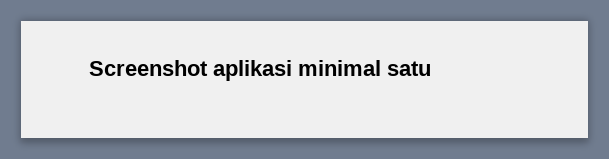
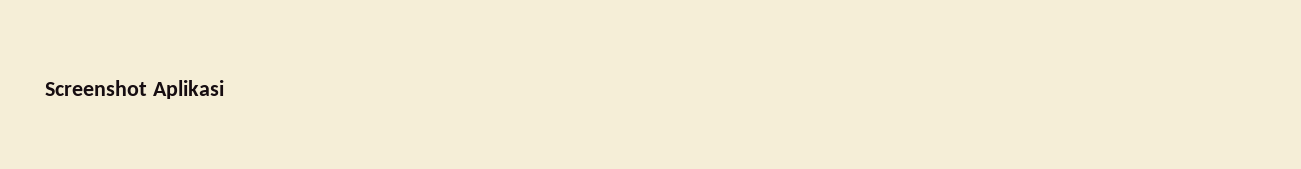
- Screenshot aplikasi minimal satu
+ Screenshot Aplikasi

